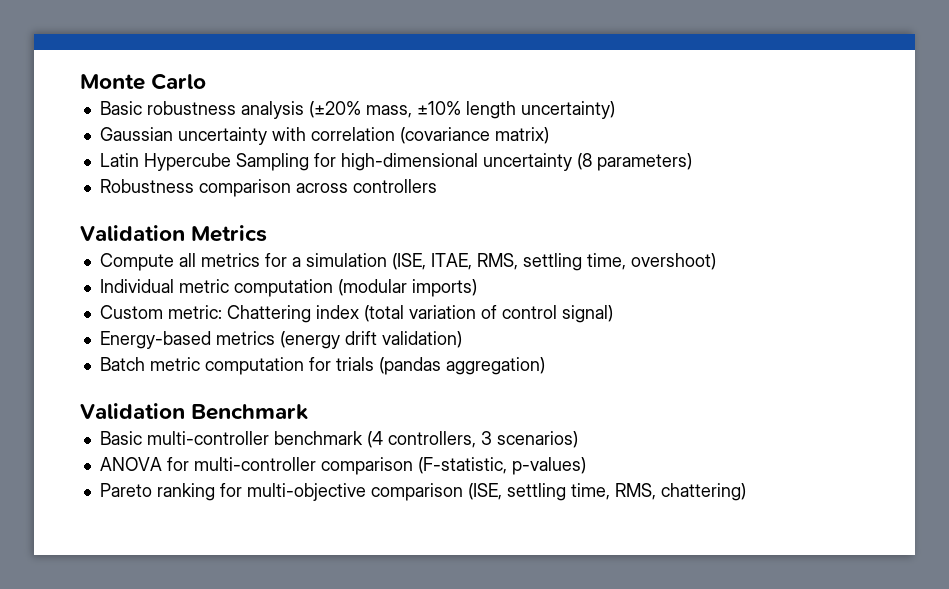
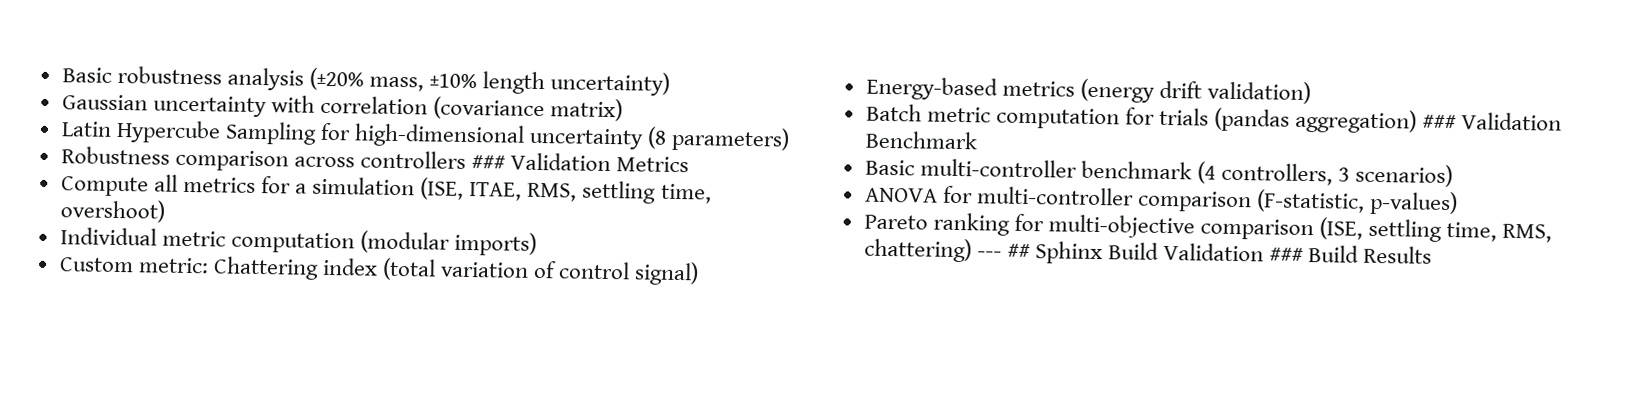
- Monte Carlo
- Robustness comparison across controllers
- Validation Metrics
+ Robustness comparison across controllers ### Validation Metrics
- Batch metric computation for trials (pandas aggregation)
- Validation Benchmark
+ Batch metric computation for trials (pandas aggregation) ### Validation Benchmark
- Pareto ranking for multi-objective comparison (ISE, settling time, RMS, chattering)
+ Pareto ranking for multi-objective comparison (ISE, settling time, RMS, chattering) --- ## Sphinx Build Validation ### Build Results

